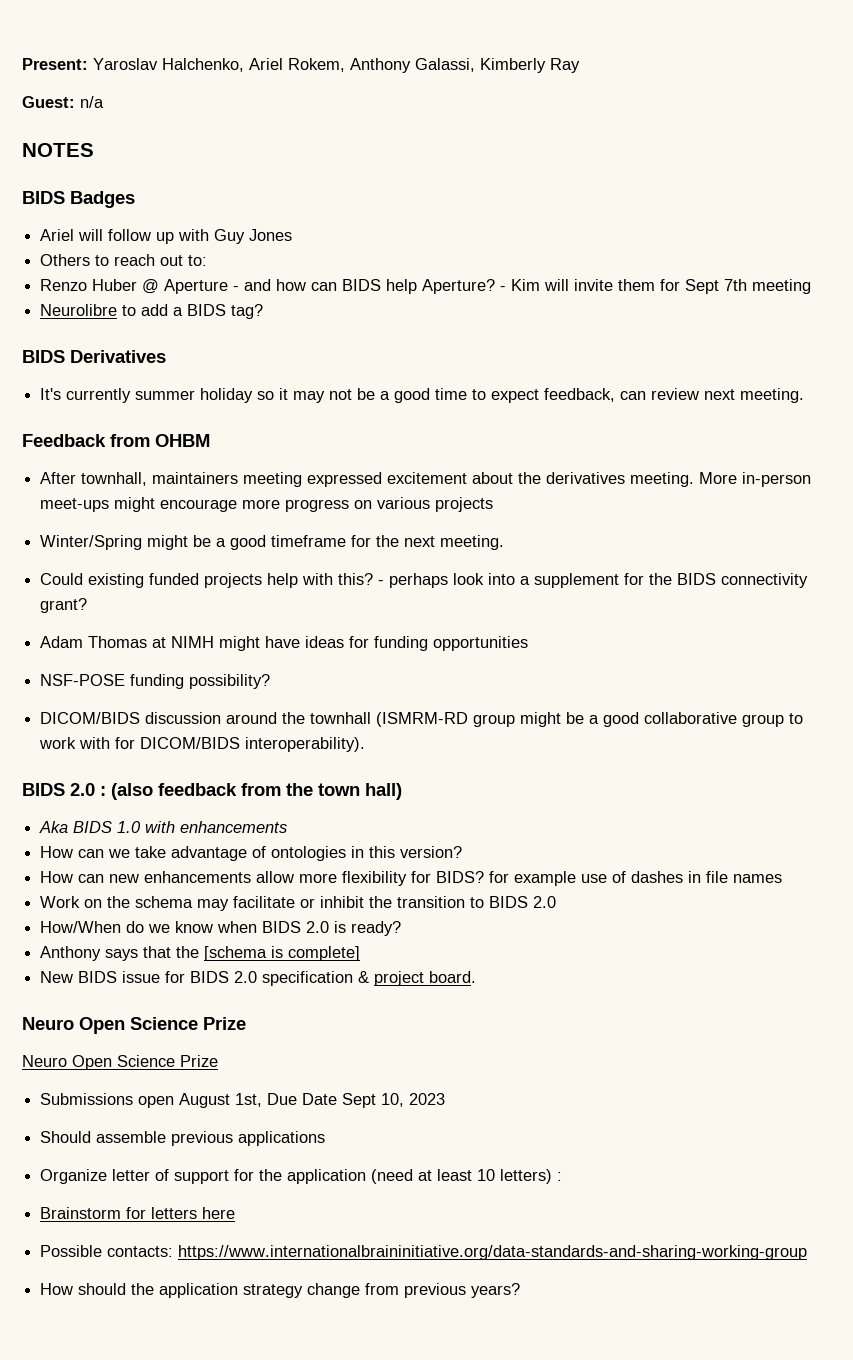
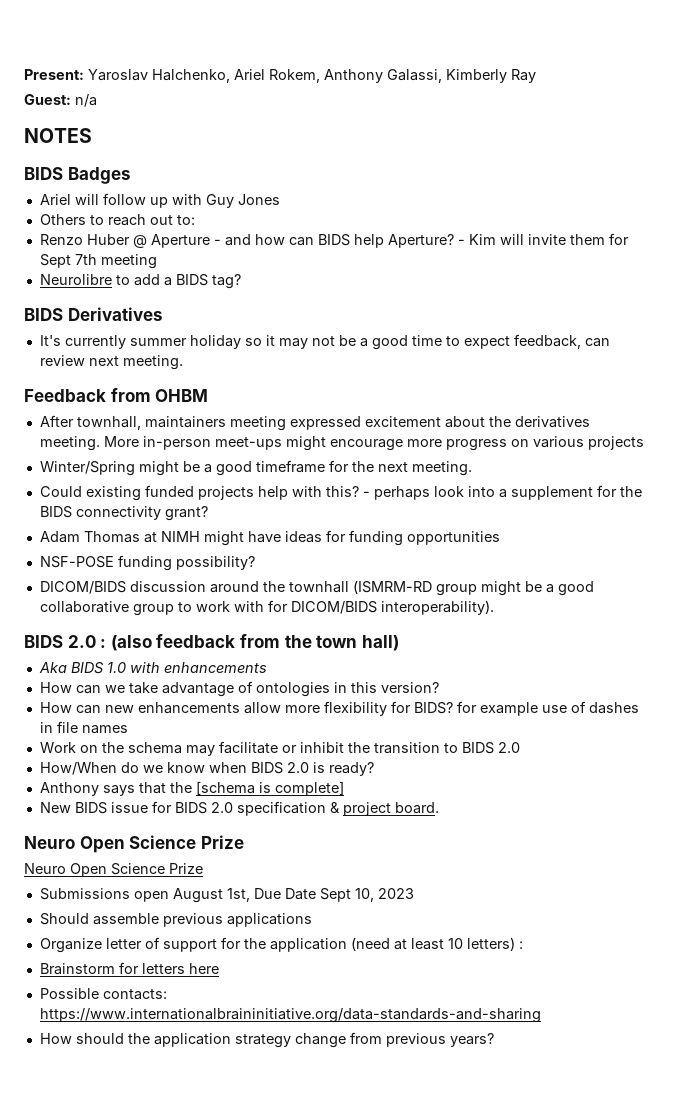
- Possible contacts: https://www.internationalbraininitiative.org/data-standards-and-sharing-working-group
+ Possible contacts: https://www.internationalbraininitiative.org/data-standards-and-sharing

